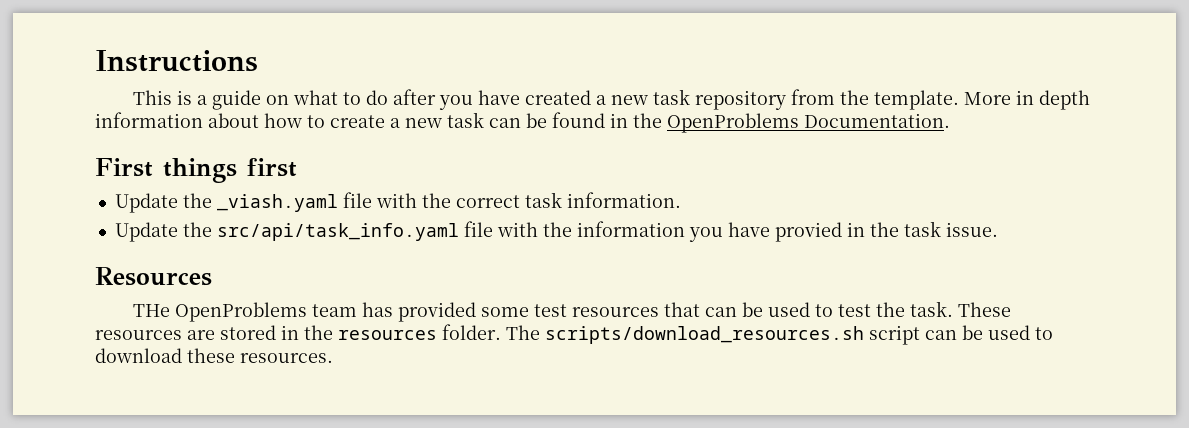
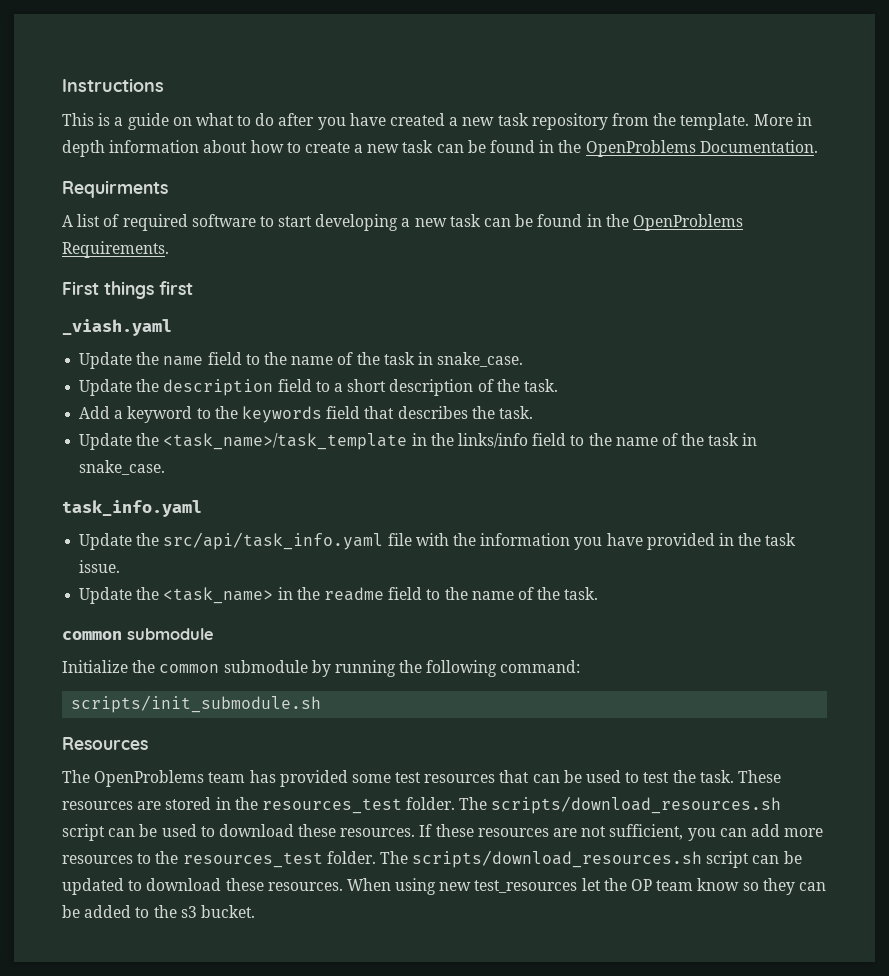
+ Requirments
+ A list of required software to start developing a new task can be found in the OpenProblems Requirements.
- Update the _viash.yaml file with the correct task information.
+ _viash.yaml
+ Update the name field to the name of the task in snake_case.
+ Update the description field to a short description of the task.
+ Add a keyword to the keywords field that describes the task.
+ Update the <task_name>/task_template in the links/info field to the name of the task in snake_case.
+ task_info.yaml
- Update the src/api/task_info.yaml file with the information you have provied in the task issue.
+ Update the src/api/task_info.yaml file with the information you have provided in the task issue.
+ Update the <task_name> in the readme field to the name of the task.
+ common submodule
+ Initialize the common submodule by running the following command:
+ scripts/init_submodule.sh
- THe OpenProblems team has provided some test resources that can be used to test the task.
+ The OpenProblems team has provided some test resources that can be used to test the task.
- These resources are stored in the resources folder.
+ These resources are stored in the resources_test folder.
+ If these resources are not sufficient, you can add more resources to the resources_test folder. The scripts/download_resources.sh script can be updated to download these resources. When using new test_resources let the OP team know so they can be added to the s3 bucket.

